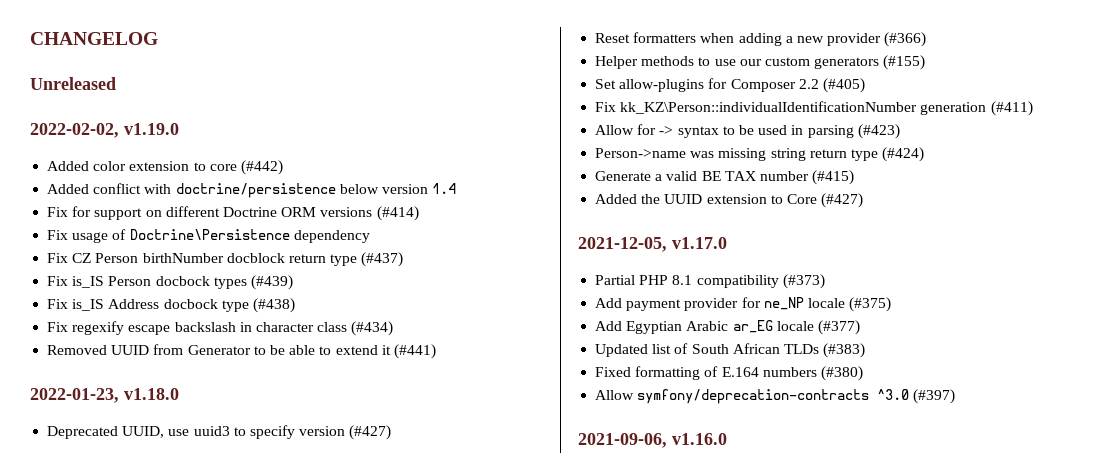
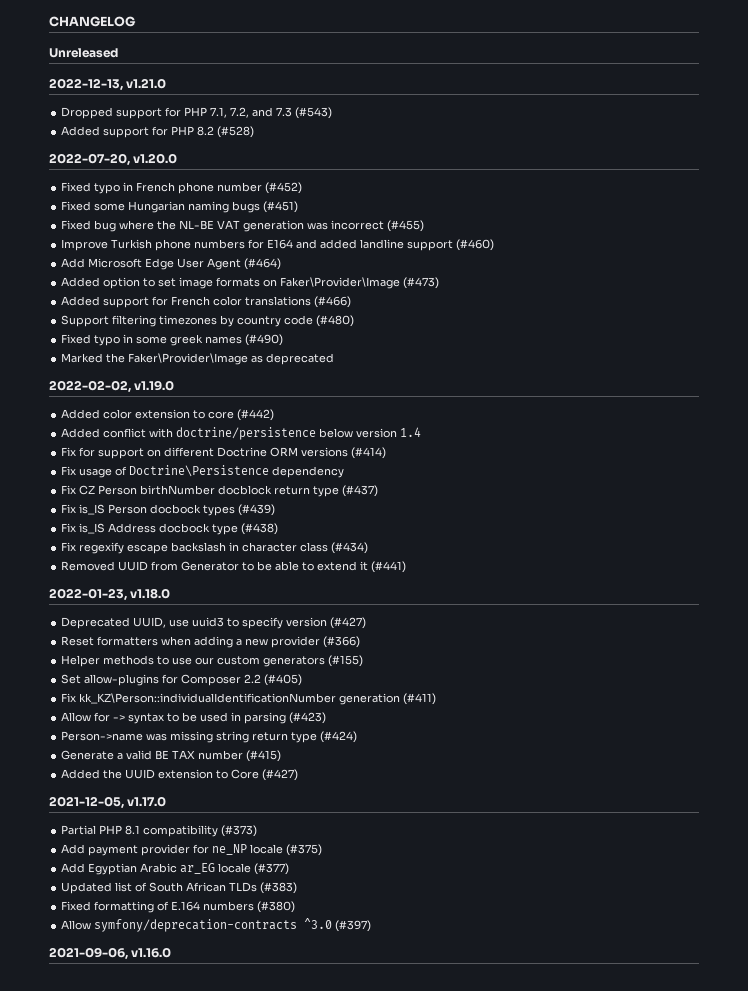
+ 2022-12-13, v1.21.0
+ Dropped support for PHP 7.1, 7.2, and 7.3 (#543)
+ Added support for PHP 8.2 (#528)
+ 2022-07-20, v1.20.0
+ Fixed typo in French phone number (#452)
+ Fixed some Hungarian naming bugs (#451)
+ Fixed bug where the NL-BE VAT generation was incorrect (#455)
+ Improve Turkish phone numbers for E164 and added landline support (#460)
+ Add Microsoft Edge User Agent (#464)
+ Added option to set image formats on Faker\Provider\Image (#473)
+ Added support for French color translations (#466)
+ Support filtering timezones by country code (#480)
+ Fixed typo in some greek names (#490)
+ Marked the Faker\Provider\Image as deprecated

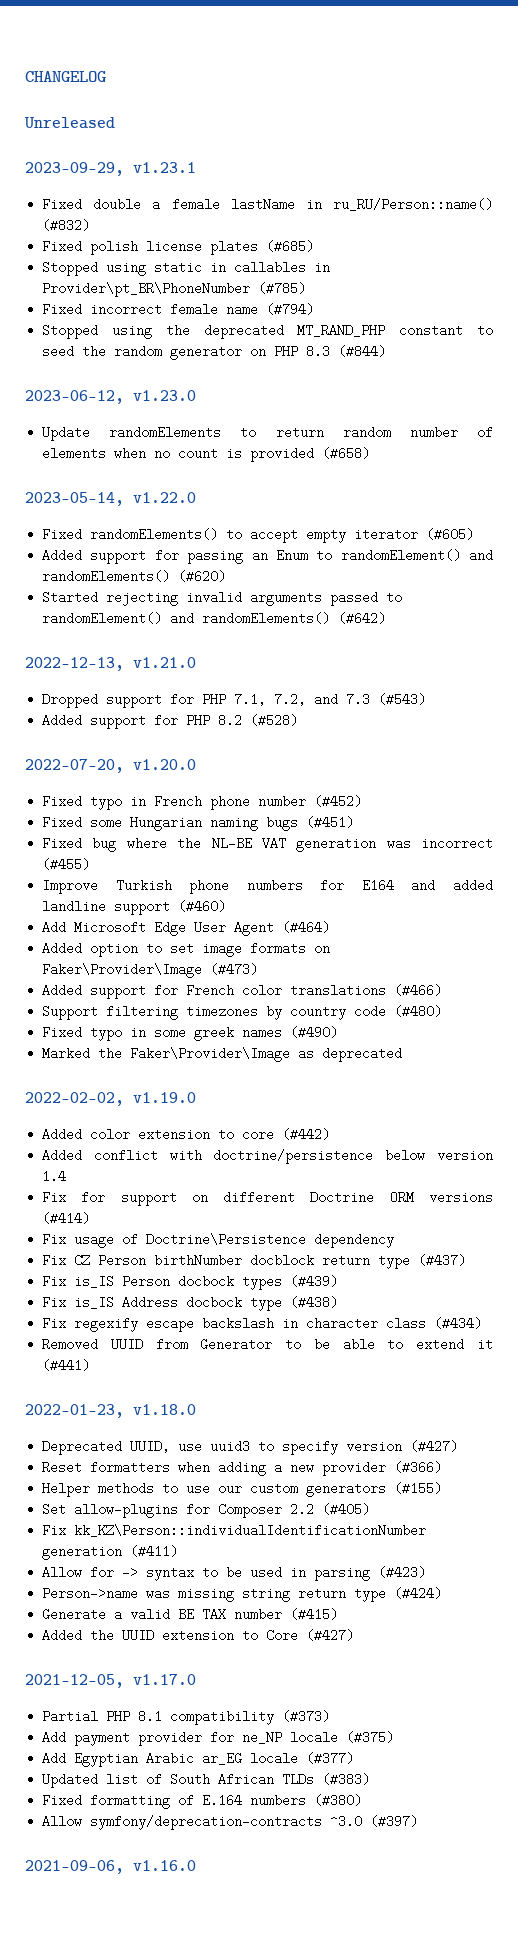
+ 2023-09-29, v1.23.1
+ Fixed double а female lastName in ru_RU/Person::name() (#832)
+ Fixed polish license plates (#685)
+ Stopped using static in callables in Provider\pt_BR\PhoneNumber (#785)
+ Fixed incorrect female name (#794)
+ Stopped using the deprecated MT_RAND_PHP constant to seed the random generator on PHP 8.3 (#844)
+ 2023-06-12, v1.23.0
+ Update randomElements to return random number of elements when no count is provided (#658)
+ 2023-05-14, v1.22.0
+ Fixed randomElements() to accept empty iterator (#605)
+ Added support for passing an Enum to randomElement() and randomElements() (#620)
+ Started rejecting invalid arguments passed to randomElement() and randomElements() (#642)

